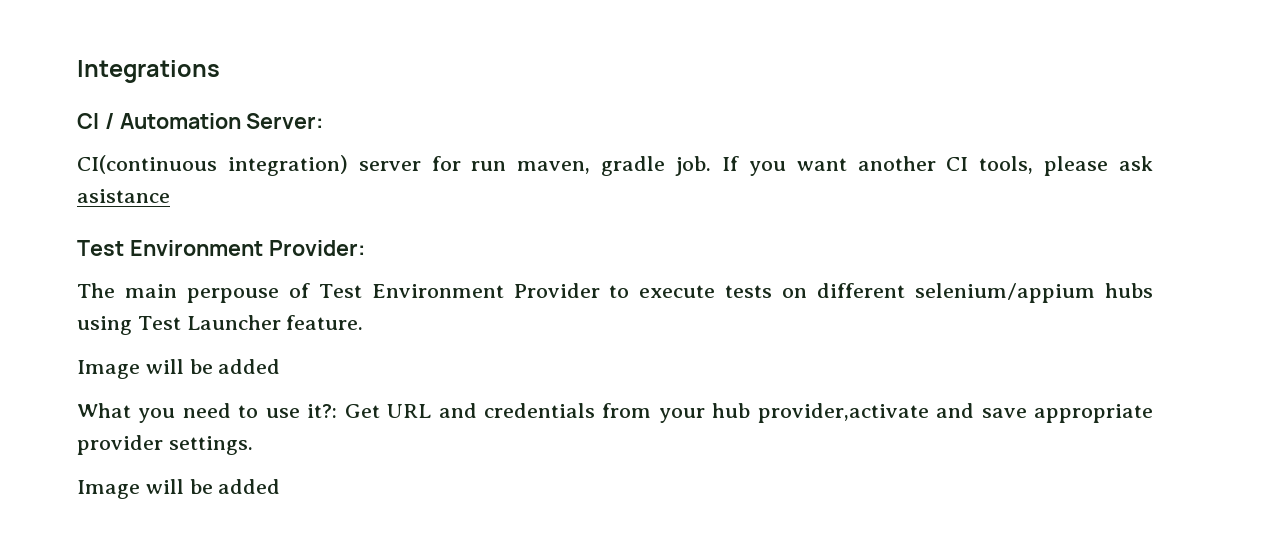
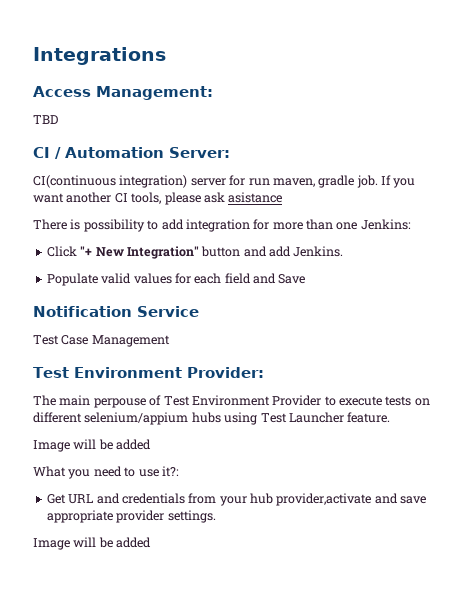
+ Access Management:
+ TBD
+ There is possibility to add integration for more than one Jenkins:
+ Click "+ New Integration" button and add Jenkins.
+ Populate valid values for each field and Save
+ Notification Service
+ Test Case Management
- What you need to use it?: Get URL and credentials from your hub provider,activate and save appropriate provider settings.
+ What you need to use it?:
+ Get URL and credentials from your hub provider,activate and save appropriate provider settings.

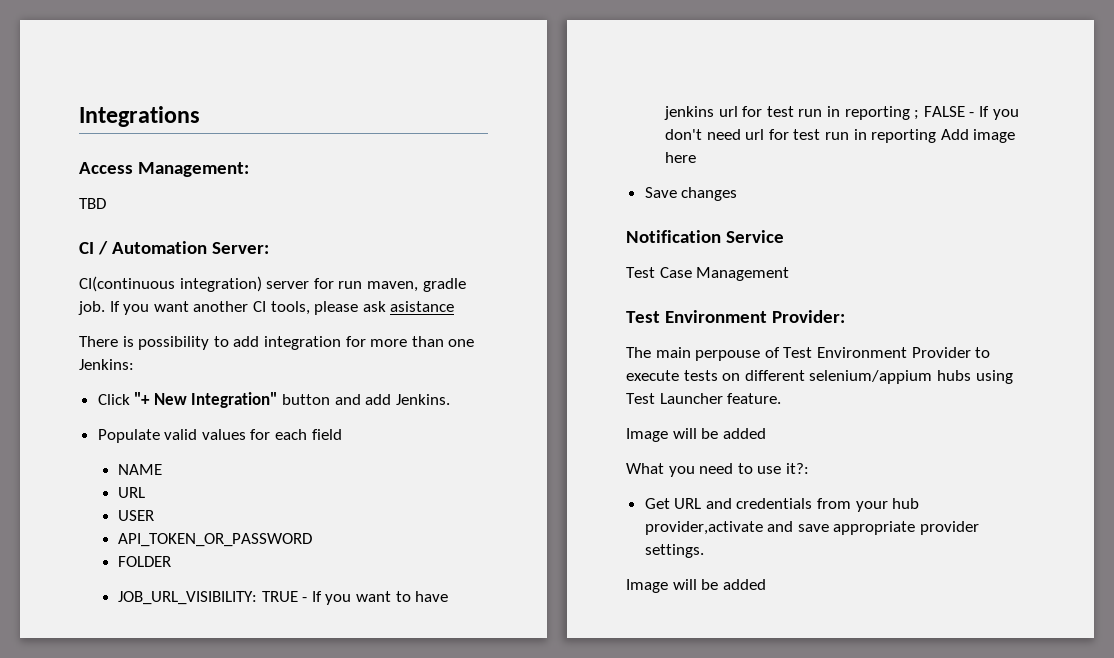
- Populate valid values for each field and Save
+ Populate valid values for each field
+ NAME
+ URL
+ USER
+ API_TOKEN_OR_PASSWORD
+ FOLDER
+ JOB_URL_VISIBILITY: TRUE - If you want to have jenkins url for test run in reporting ; FALSE - If you don't need url for test run in reporting Add image here
+ Save changes

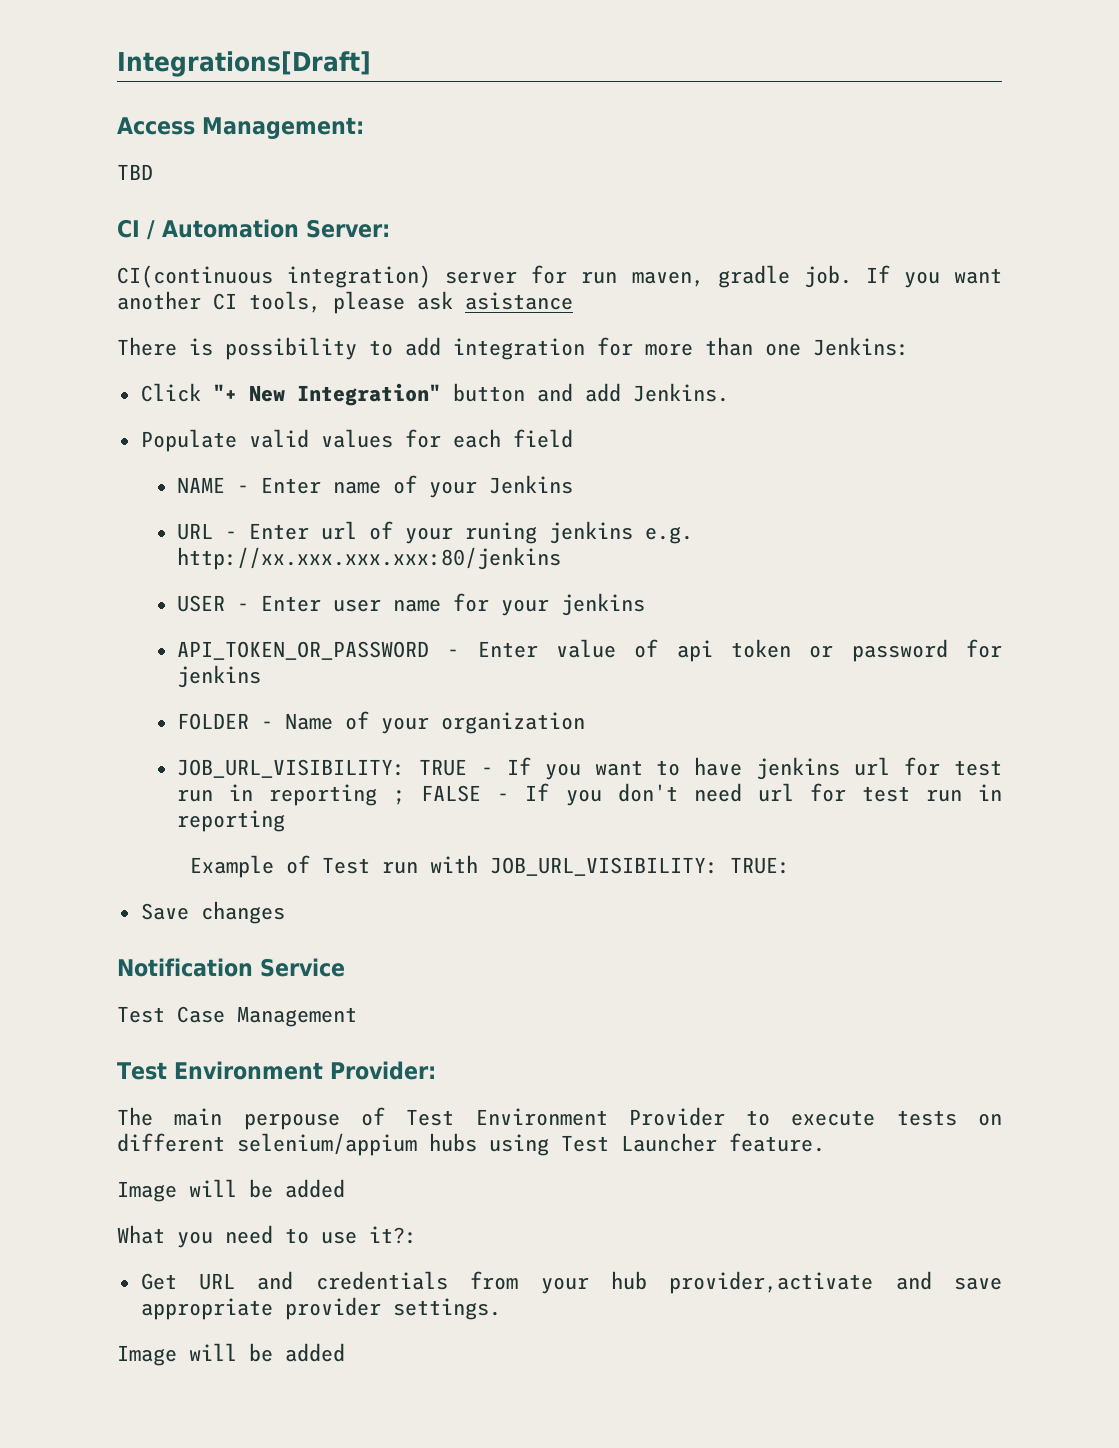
- Integrations
+ Integrations[Draft]
- NAME
- URL
- USER
- API_TOKEN_OR_PASSWORD
- FOLDER
+ NAME - Enter name of your Jenkins
+ URL - Enter url of your runing jenkins e.g. http://xx.xxx.xxx.xxx:80/jenkins
+ USER - Enter user name for your jenkins
+ API_TOKEN_OR_PASSWORD - Enter value of api token or password for jenkins
+ FOLDER - Name of your organization
- JOB_URL_VISIBILITY: TRUE - If you want to have jenkins url for test run in reporting ; FALSE - If you don't need url for test run in reporting Add image here
+ JOB_URL_VISIBILITY: TRUE - If you want to have jenkins url for test run in reporting ; FALSE - If you don't need url for test run in reporting
+ Example of Test run with JOB_URL_VISIBILITY: TRUE:

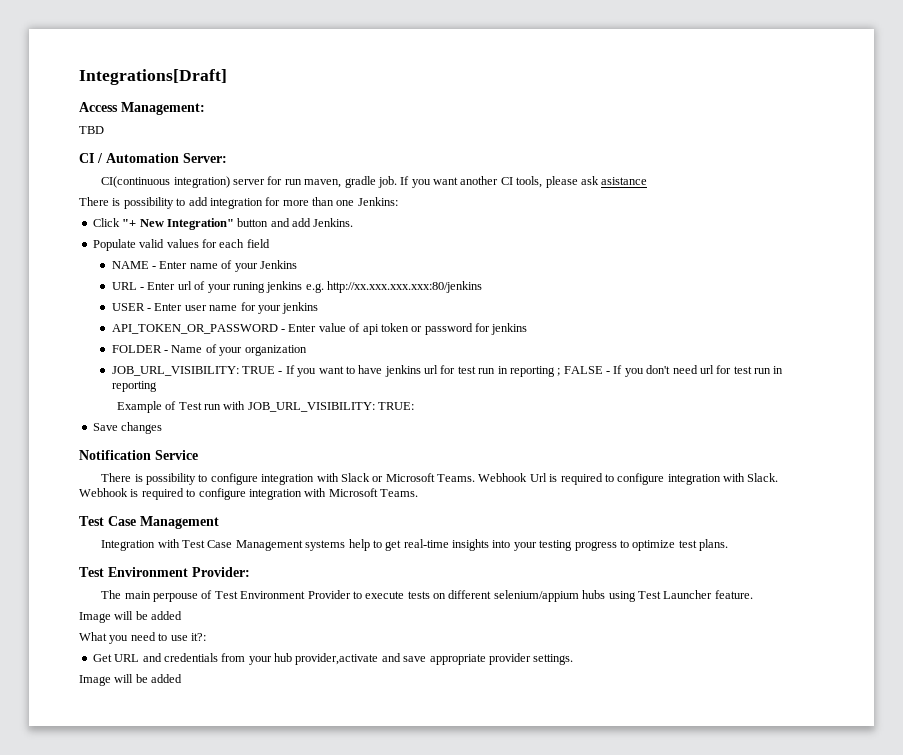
+ There is possibility to configure integration with Slack or Microsoft Teams. Webhook Url is required to configure integration with Slack. Webhook is required to configure integration with Microsoft Teams.
  Test Case Management
+ Integration with Test Case Management systems help to get real-time insights into your testing progress to optimize test plans.

